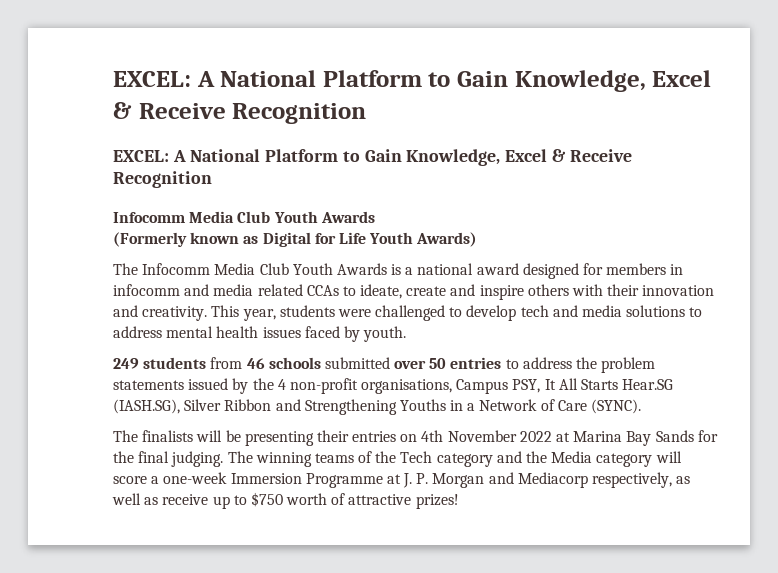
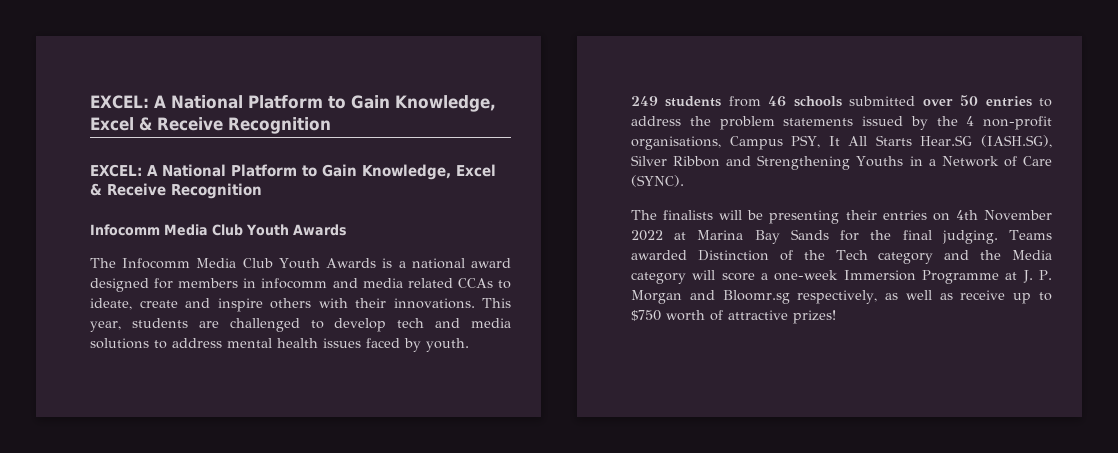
- (Formerly known as Digital for Life Youth Awards)
- The Infocomm Media Club Youth Awards is a national award designed for members in infocomm and media related CCAs to ideate, create and inspire others with their innovation and creativity.
+ The Infocomm Media Club Youth Awards is a national award designed for members in infocomm and media related CCAs to ideate, create and inspire others with their innovations.
- This year, students were challenged to develop tech and media solutions to address mental health issues faced by youth.
+ This year, students are challenged to develop tech and media solutions to address mental health issues faced by youth.
- The winning teams of the Tech category and the Media category will score a one-week Immersion Programme at J. P. Morgan and Mediacorp respectively, as well as receive up to $750 worth of attractive prizes!
+ Teams awarded Distinction of the Tech category and the Media category will score a one-week Immersion Programme at J. P. Morgan and Bloomr.sg respectively, as well as receive up to $750 worth of attractive prizes!

